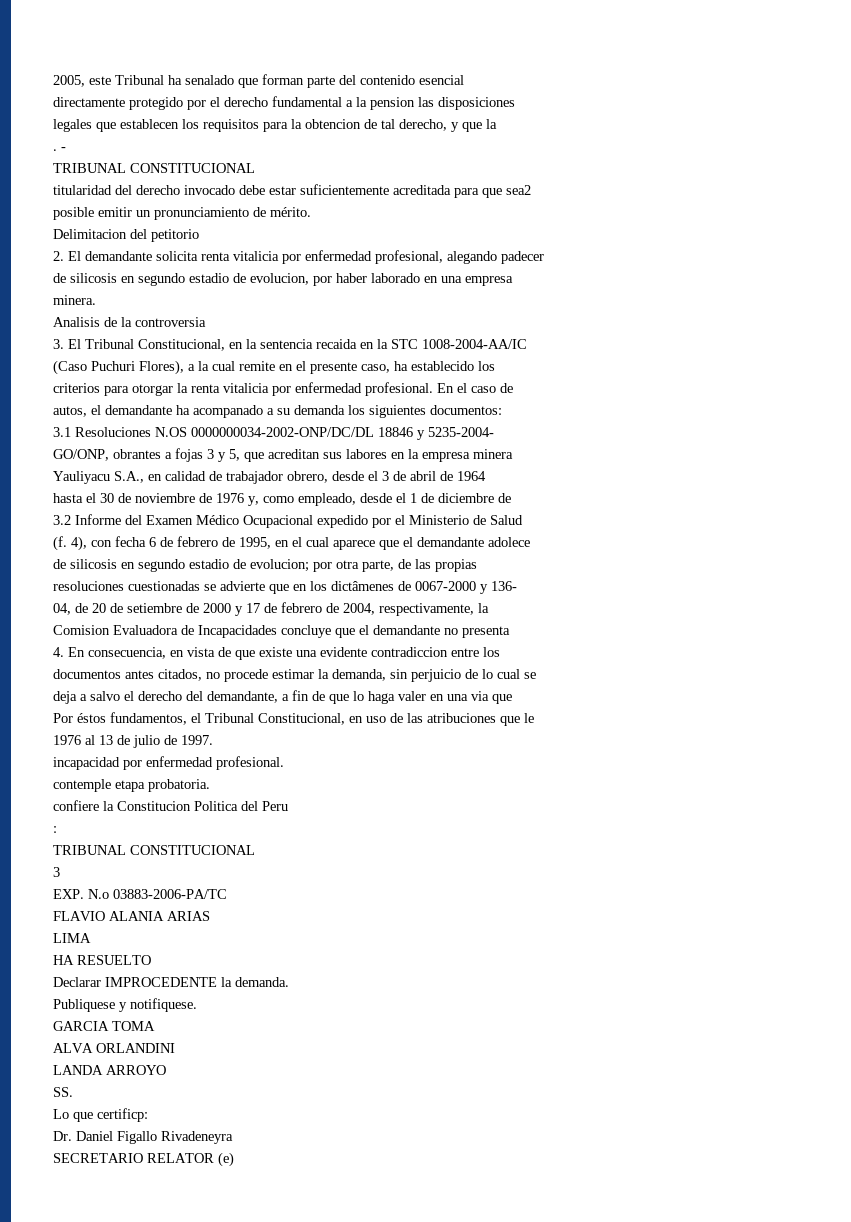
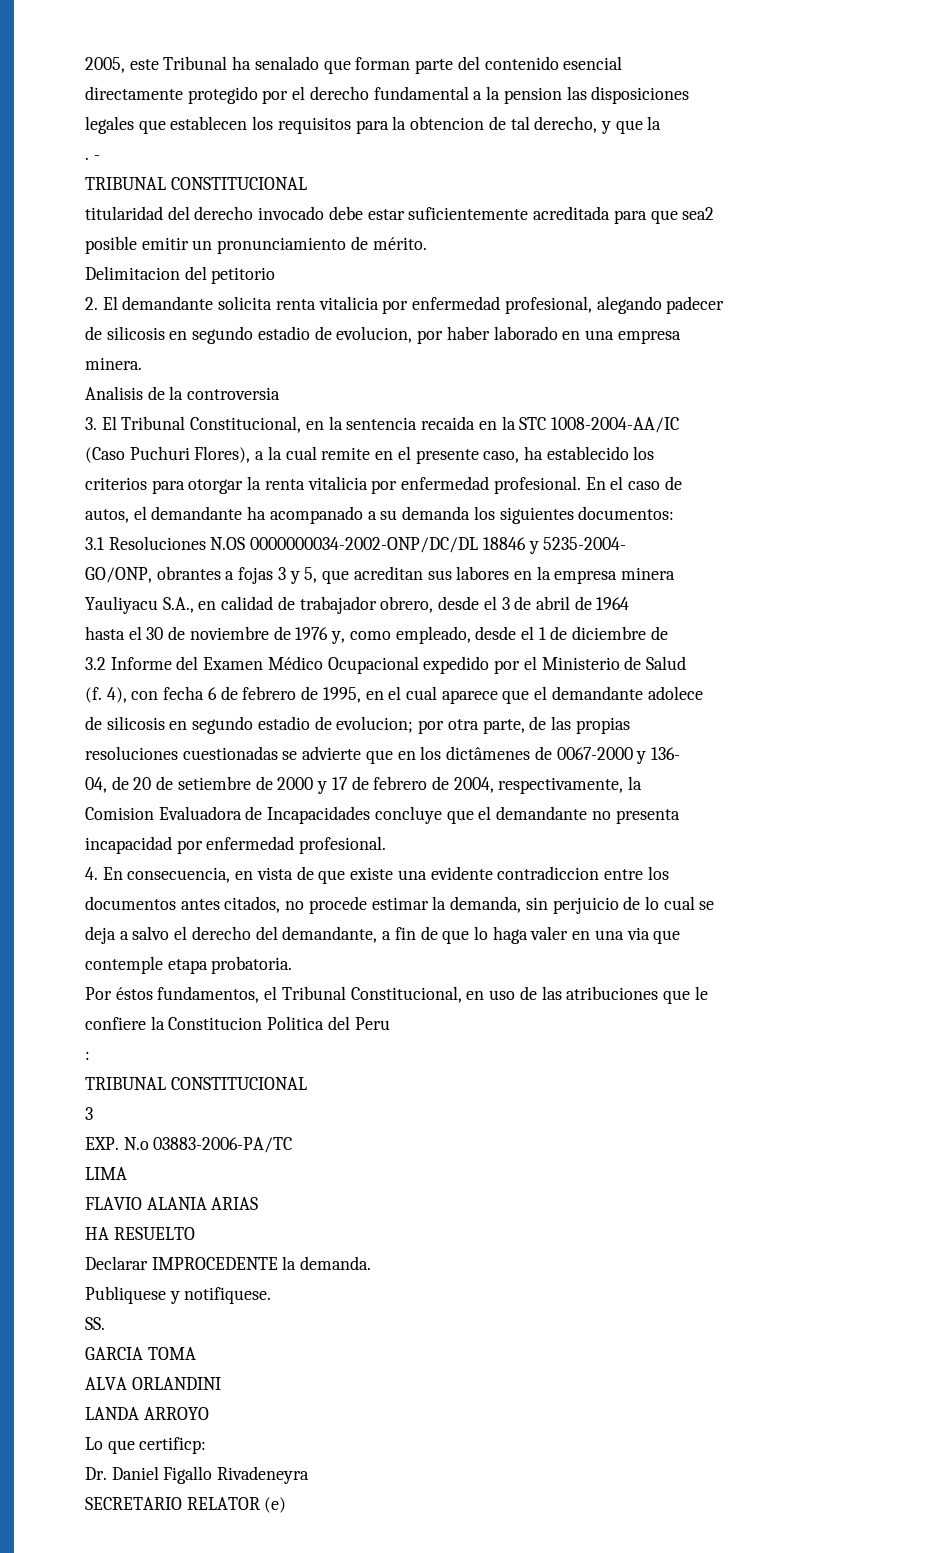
+ incapacidad por enfermedad profesional.
+ contemple etapa probatoria.
- 1976 al 13 de julio de 1997.
- incapacidad por enfermedad profesional.
- contemple etapa probatoria.
+ LIMA
- LIMA
+ SS.
- SS.

